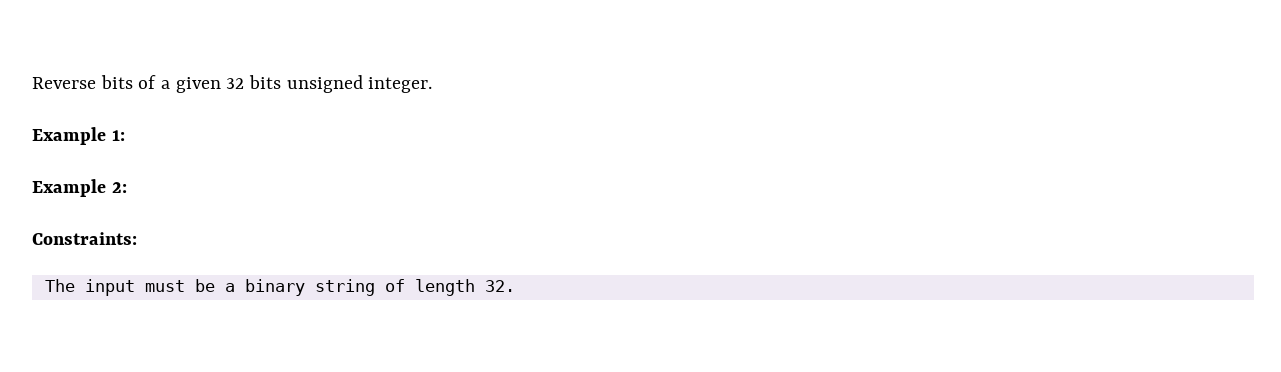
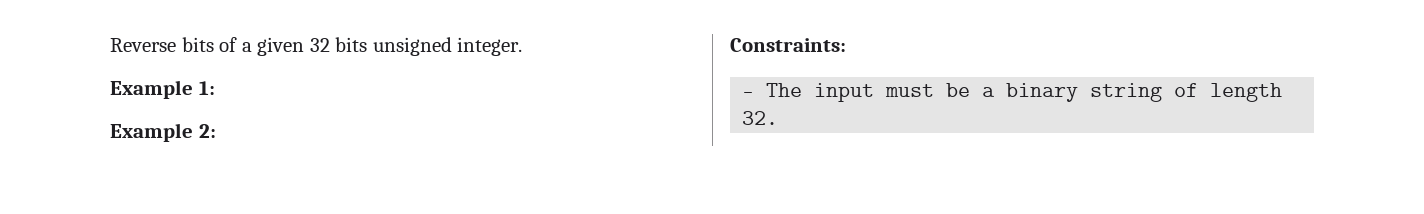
- The input must be a binary string of length 32.
+ - The input must be a binary string of length 32.

